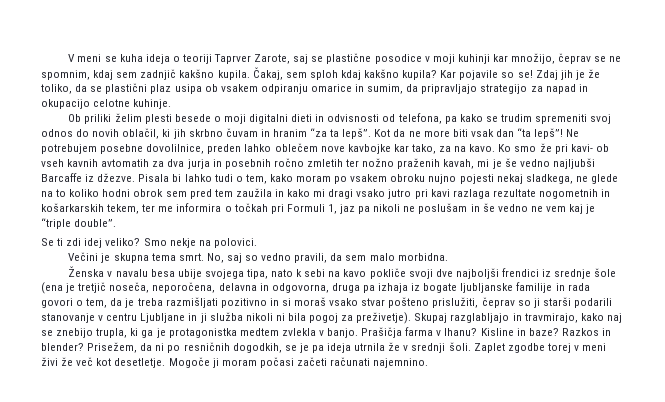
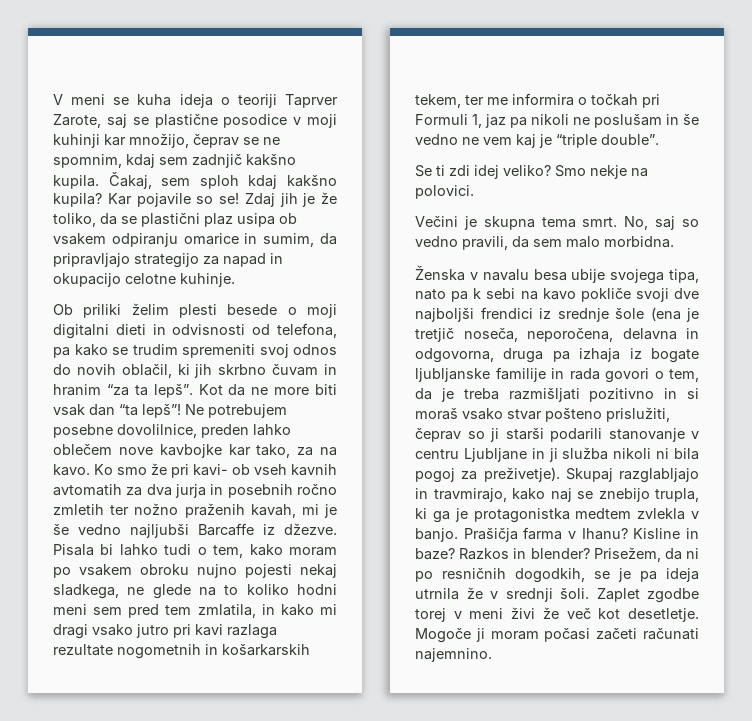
- Pisala bi lahko tudi o tem, kako moram po vsakem obroku nujno pojesti nekaj sladkega, ne glede na to koliko hodni obrok sem pred tem zaužila in kako mi dragi vsako jutro pri kavi razlaga rezultate nogometnih in košarkarskih tekem, ter me informira o točkah pri Formuli 1, jaz pa nikoli ne poslušam in še vedno ne vem kaj je “triple double”.
+ Pisala bi lahko tudi o tem, kako moram po vsakem obroku nujno pojesti nekaj sladkega, ne glede na to koliko hodni meni sem pred tem zmlatila, in kako mi dragi vsako jutro pri kavi razlaga rezultate nogometnih in košarkarskih tekem, ter me informira o točkah pri Formuli 1, jaz pa nikoli ne poslušam in še vedno ne vem kaj je “triple double”.
- Ženska v navalu besa ubije svojega tipa, nato k sebi na kavo pokliče svoji dve najboljši frendici iz srednje šole (ena je tretjič noseča, neporočena, delavna in odgovorna, druga pa izhaja iz bogate ljubljanske familije in rada govori o tem, da je treba razmišljati pozitivno in si moraš vsako stvar pošteno prislužiti, čeprav so ji starši podarili stanovanje v centru Ljubljane in ji služba nikoli ni bila pogoj za preživetje).
+ Ženska v navalu besa ubije svojega tipa, nato pa k sebi na kavo pokliče svoji dve najboljši frendici iz srednje šole (ena je tretjič noseča, neporočena, delavna in odgovorna, druga pa izhaja iz bogate ljubljanske familije in rada govori o tem, da je treba razmišljati pozitivno in si moraš vsako stvar pošteno prislužiti, čeprav so ji starši podarili stanovanje v centru Ljubljane in ji služba nikoli ni bila pogoj za preživetje).

